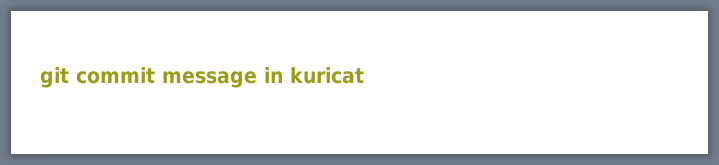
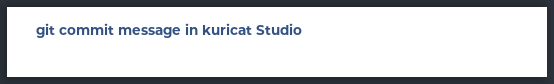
- git commit message in kuricat
+ git commit message in kuricat Studio

